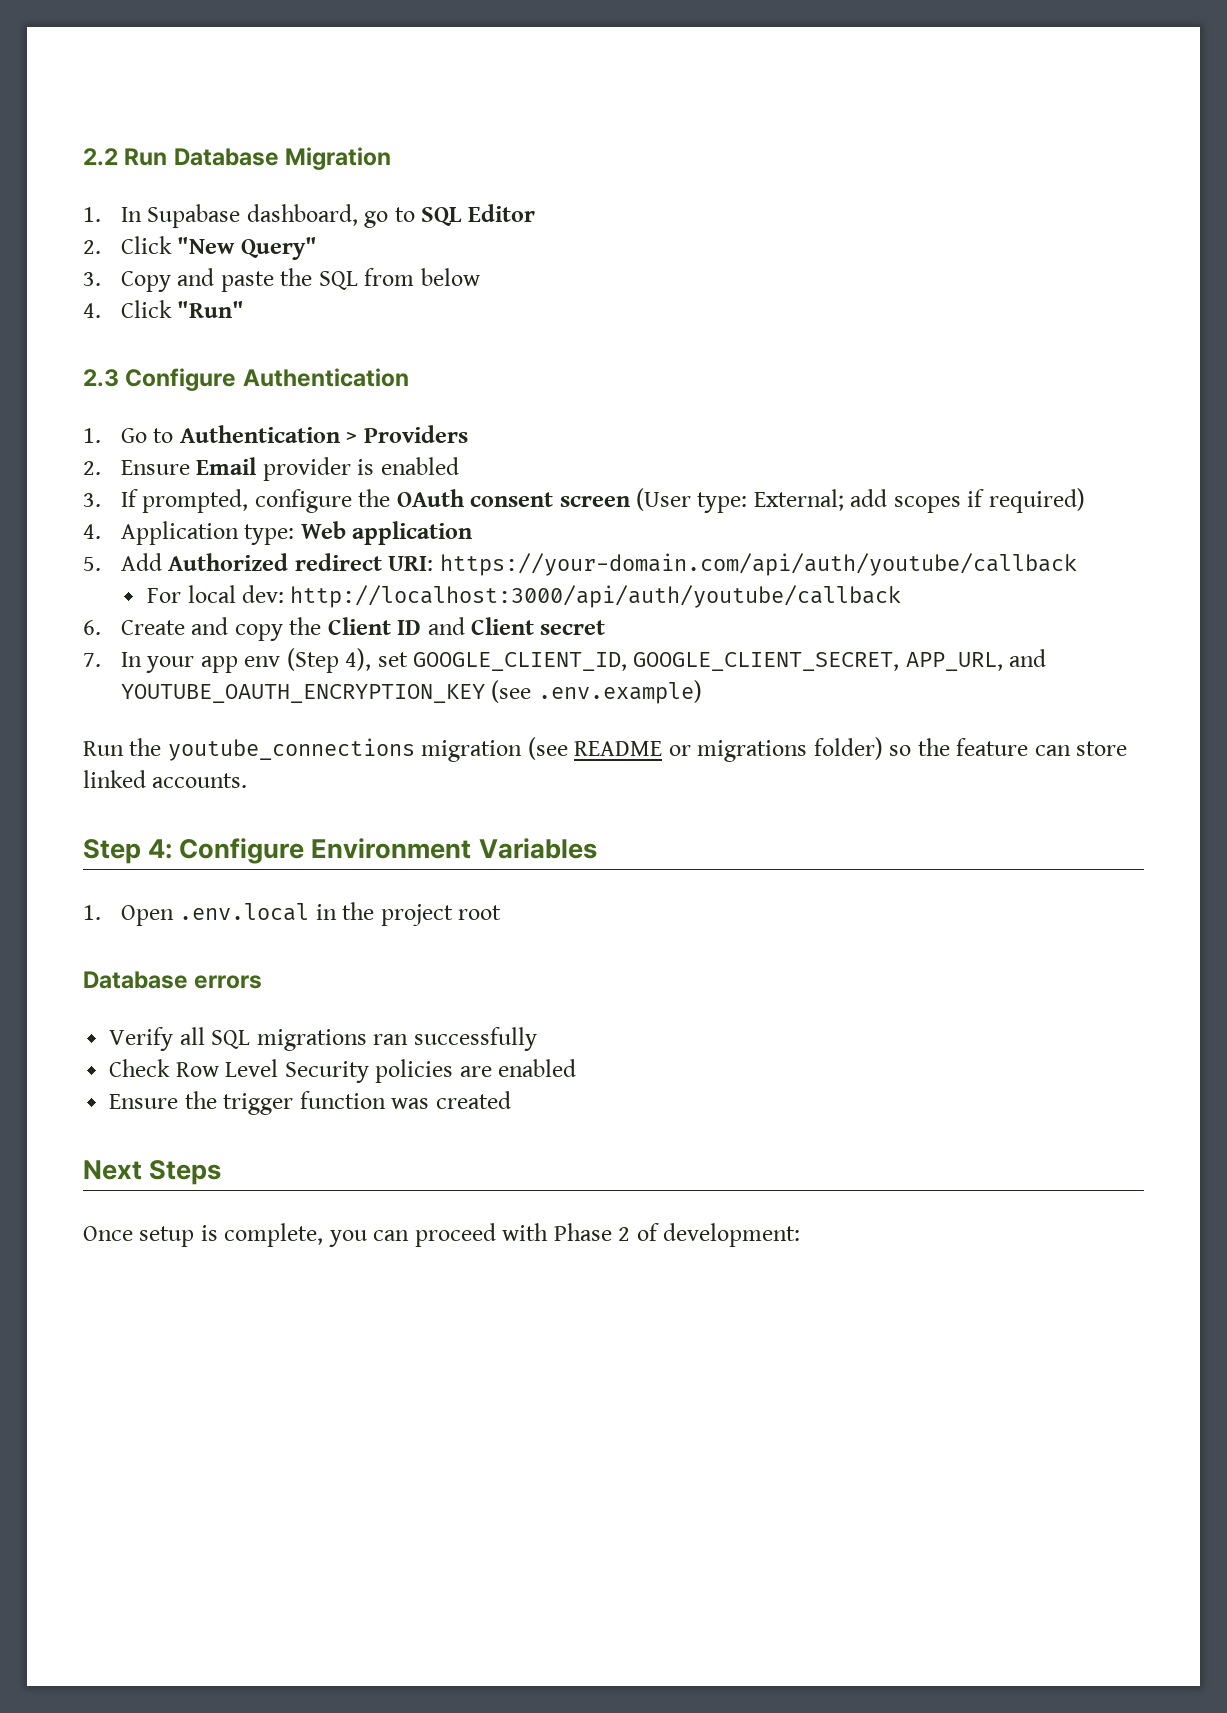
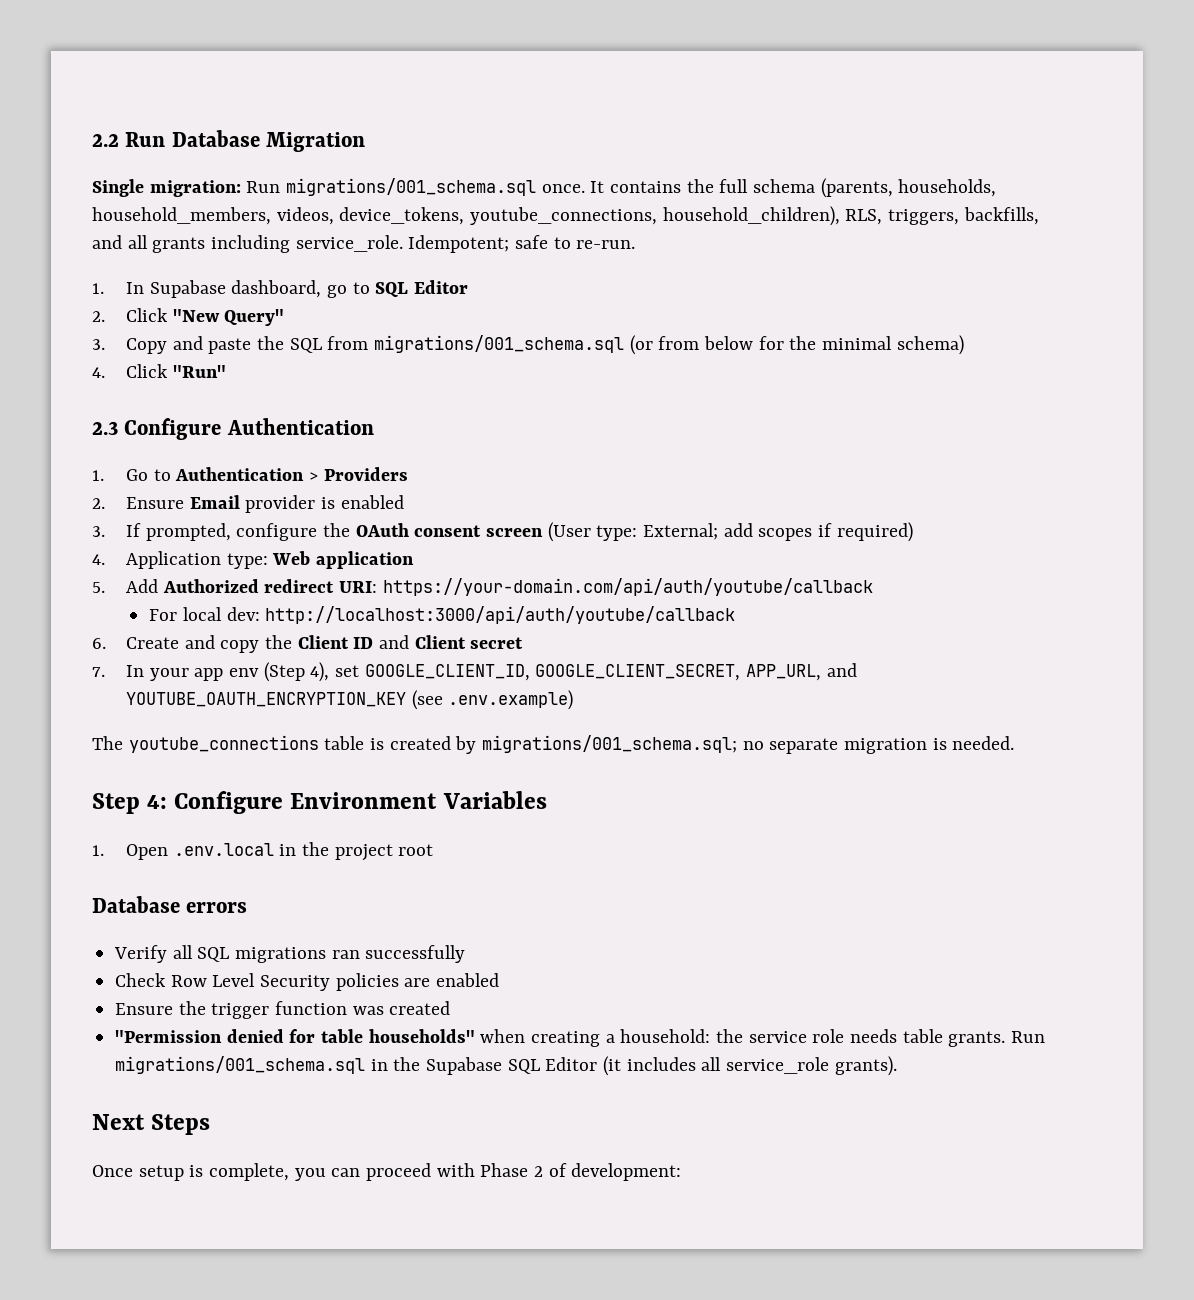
+ Single migration: Run migrations/001_schema.sql once. It contains the full schema (parents, households, household_members, videos, device_tokens, youtube_connections, household_children), RLS, triggers, backfills, and all grants including service_role. Idempotent; safe to re-run.
- 3. Copy and paste the SQL from below
+ 3. Copy and paste the SQL from migrations/001_schema.sql (or from below for the minimal schema)
- Run the youtube_connections migration (see README or migrations folder) so the feature can store linked accounts.
+ The youtube_connections table is created by migrations/001_schema.sql; no separate migration is needed.
+ "Permission denied for table households" when creating a household: the service role needs table grants. Run migrations/001_schema.sql in the Supabase SQL Editor (it includes all service_role grants).

